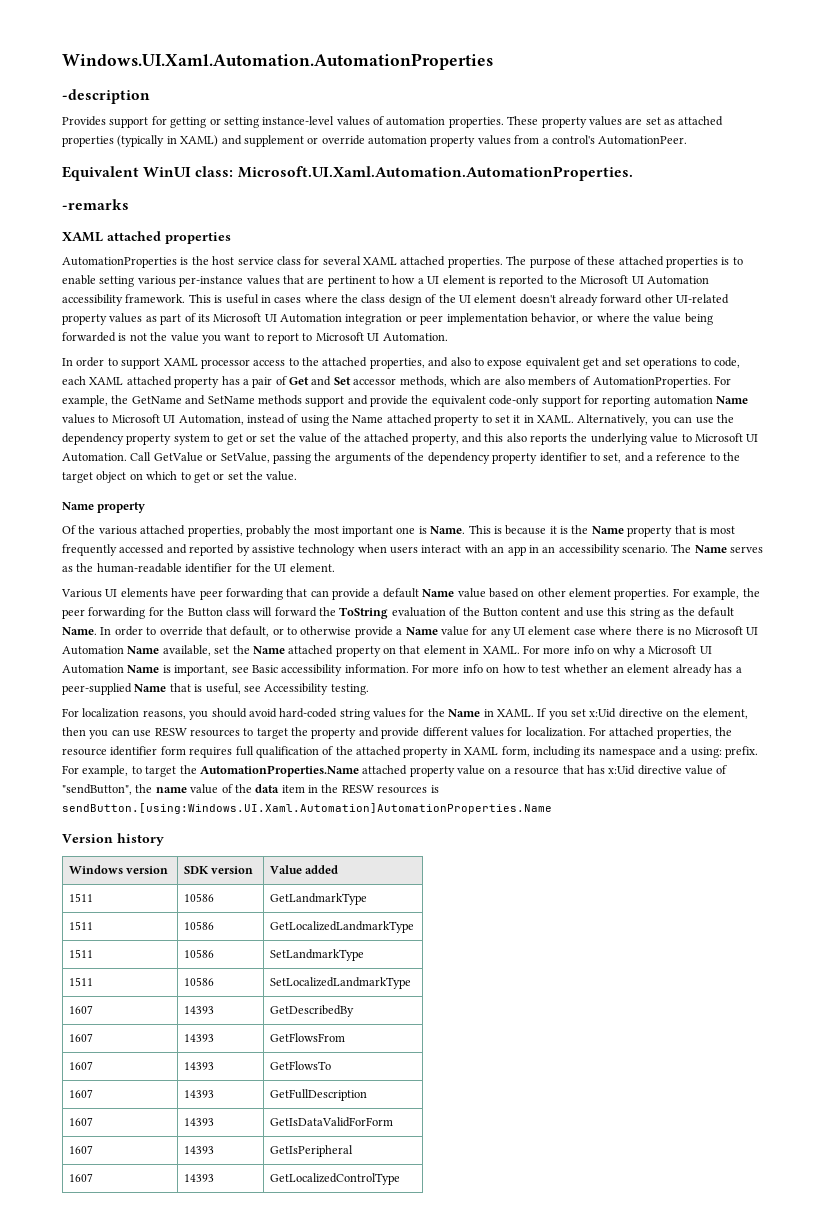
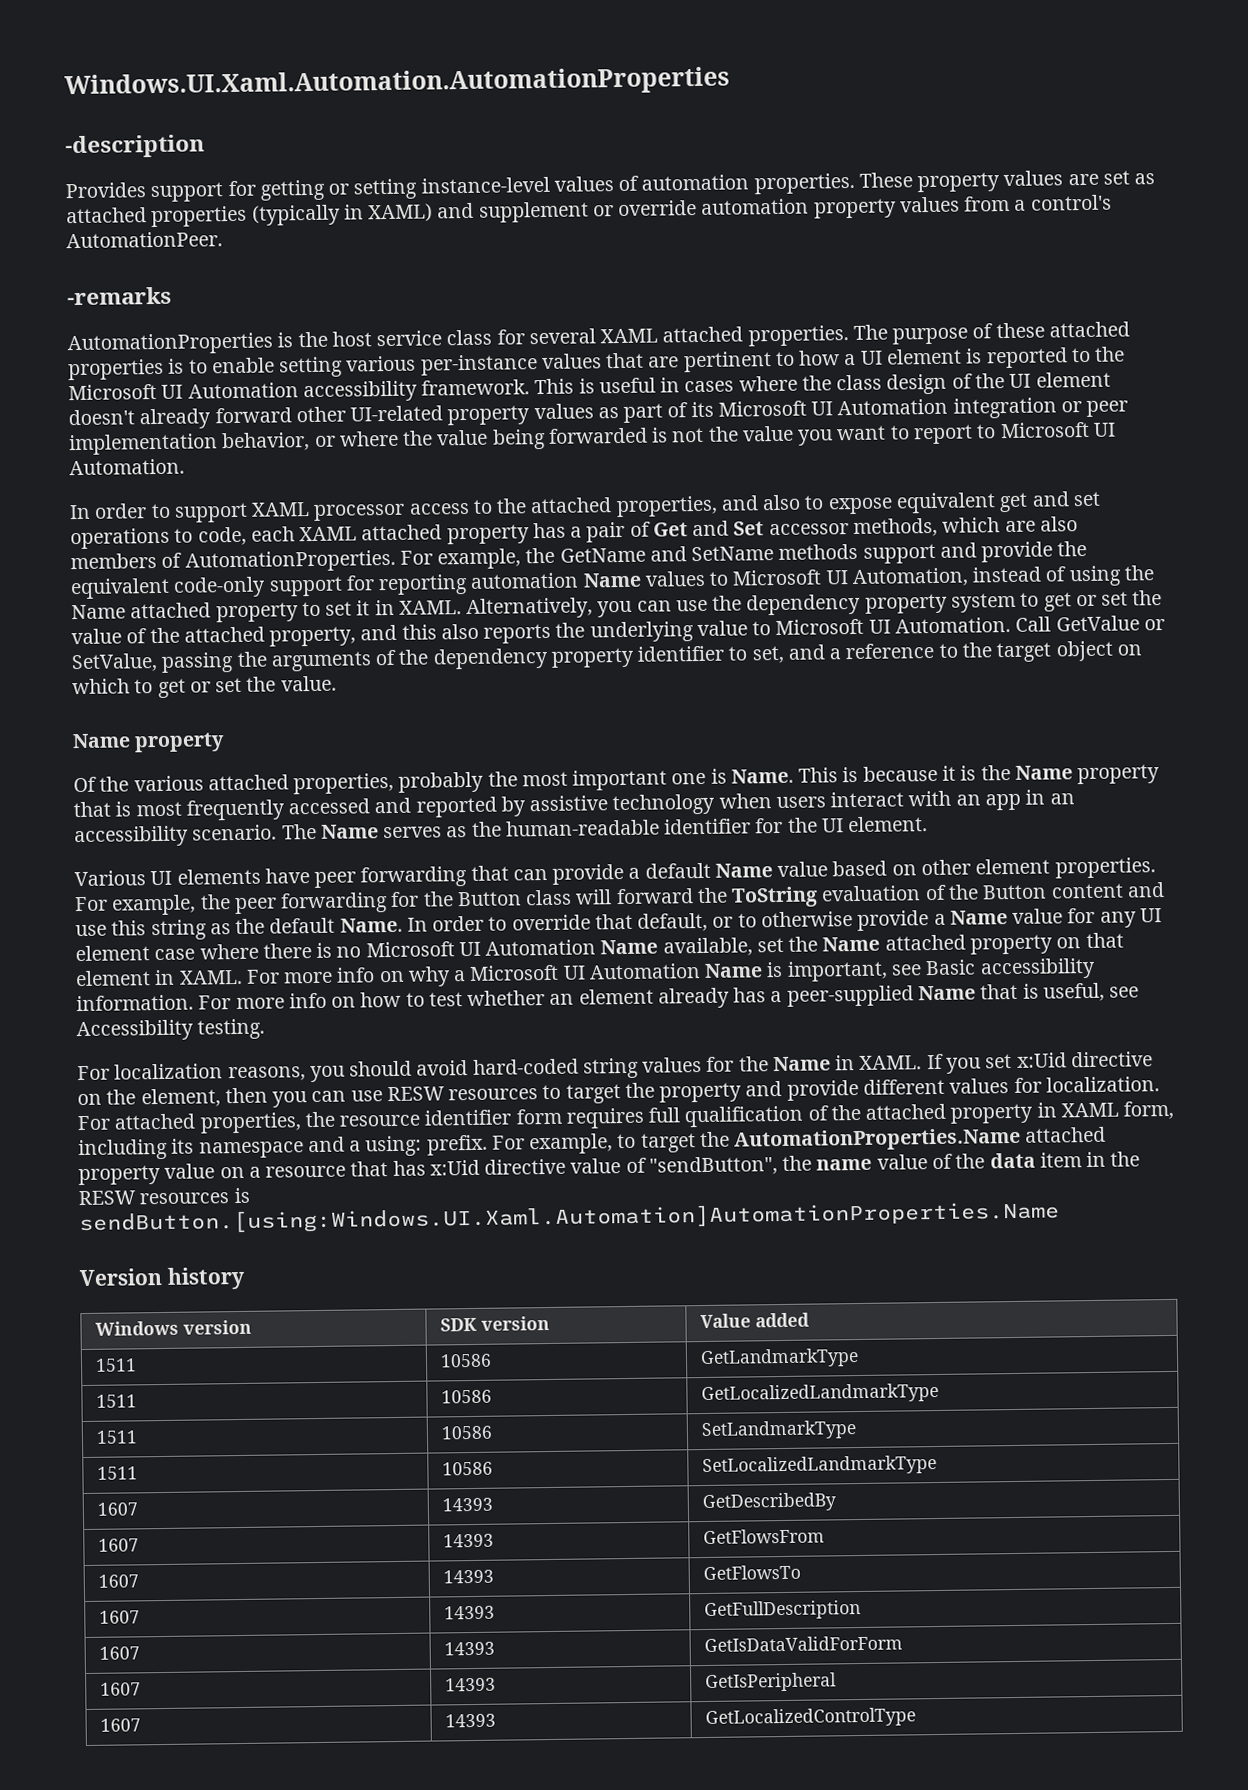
- Equivalent WinUI class: Microsoft.UI.Xaml.Automation.AutomationProperties.
  -remarks
- XAML attached properties

